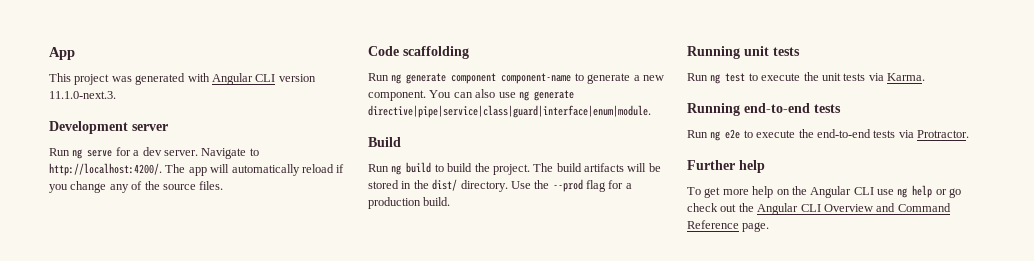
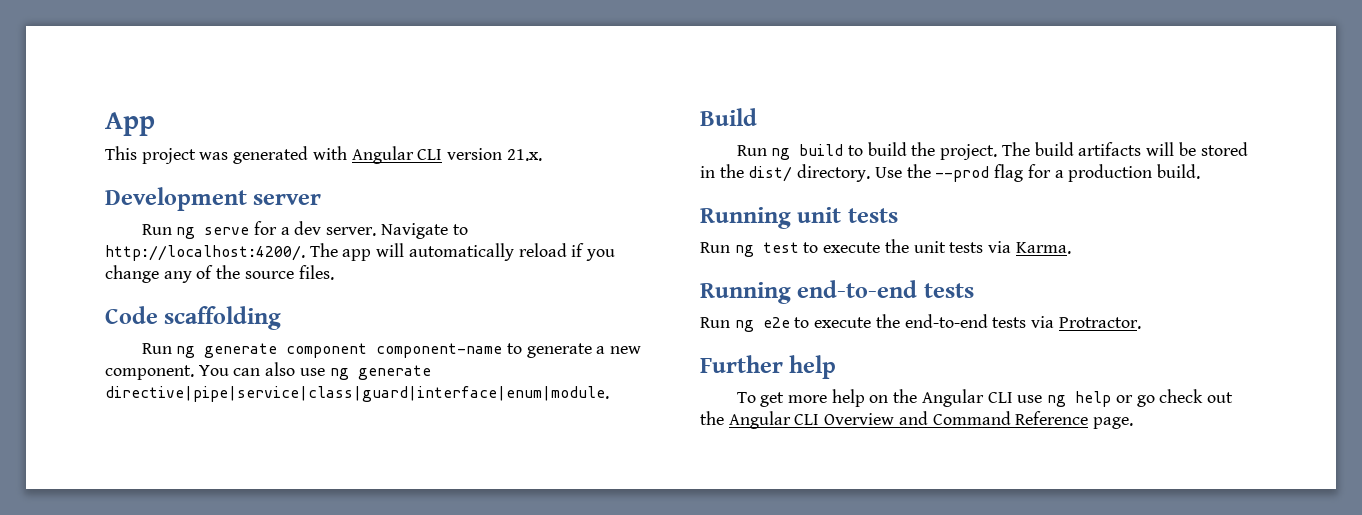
- This project was generated with Angular CLI version 11.1.0-next.3.
+ This project was generated with Angular CLI version 21.x.

